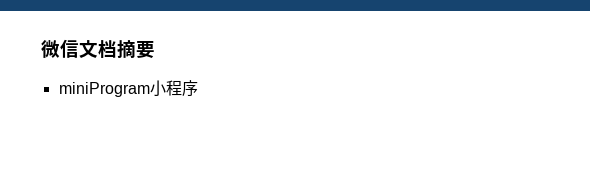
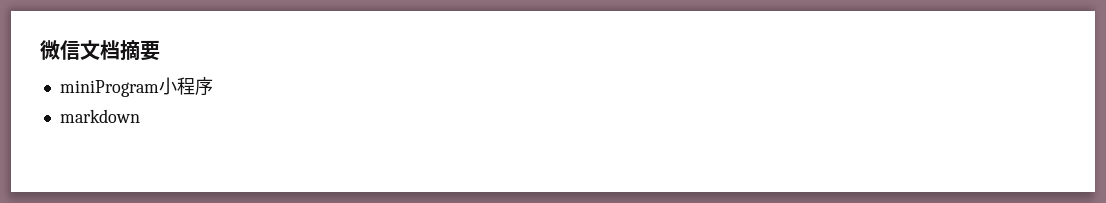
+ markdown

